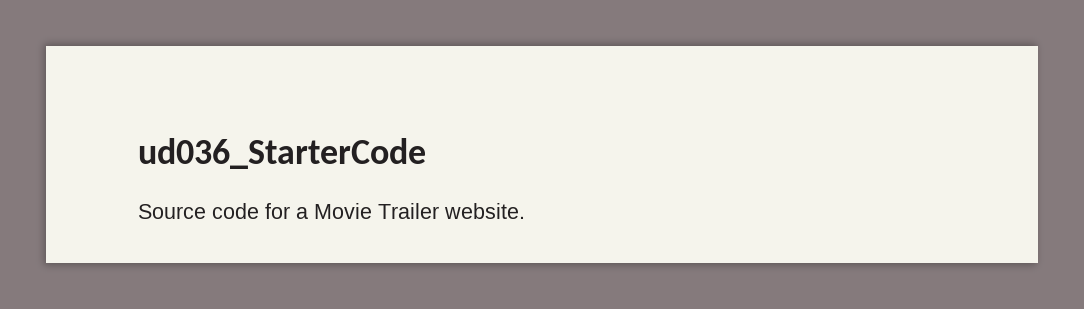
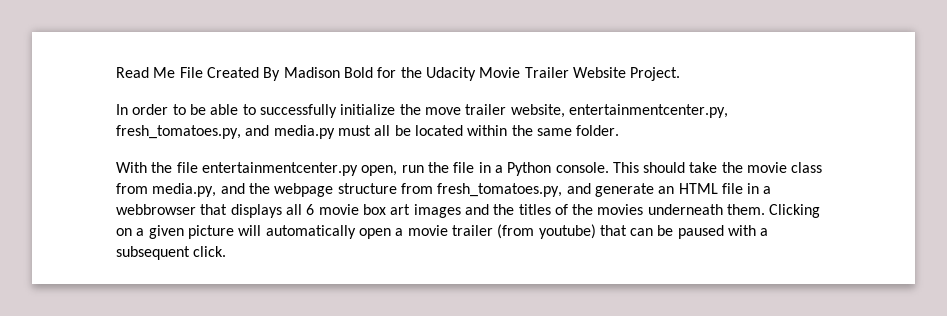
- ud036_StarterCode
- Source code for a Movie Trailer website.
+ Read Me File Created By Madison Bold for the Udacity Movie Trailer Website Project.
+ In order to be able to successfully initialize the move trailer website, entertainmentcenter.py, fresh_tomatoes.py, and media.py must all be located within the same folder.
+ With the file entertainmentcenter.py open, run the file in a Python console. This should take the movie class from media.py, and the webpage structure from fresh_tomatoes.py, and generate an HTML file in a webbrowser that displays all 6 movie box art images and the titles of the movies underneath them. Clicking on a given picture will automatically open a movie trailer (from youtube) that can be paused with a subsequent click.

